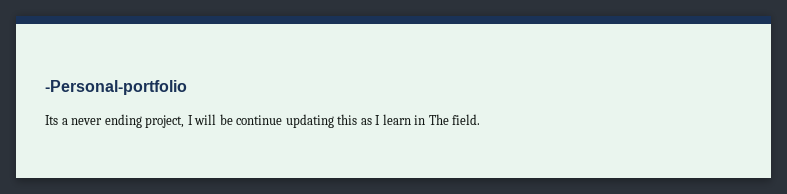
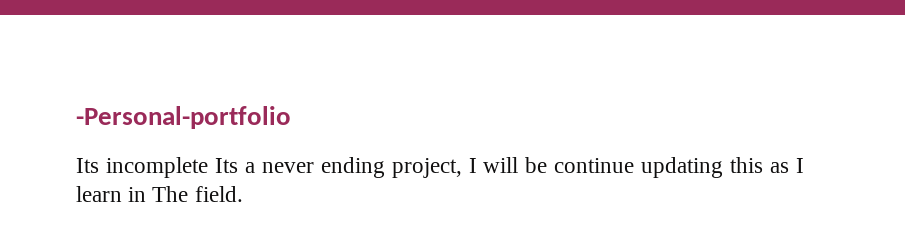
- Its a never ending project, I will be continue updating this as I learn in The field.
+ Its incomplete Its a never ending project, I will be continue updating this as I learn in The field.

